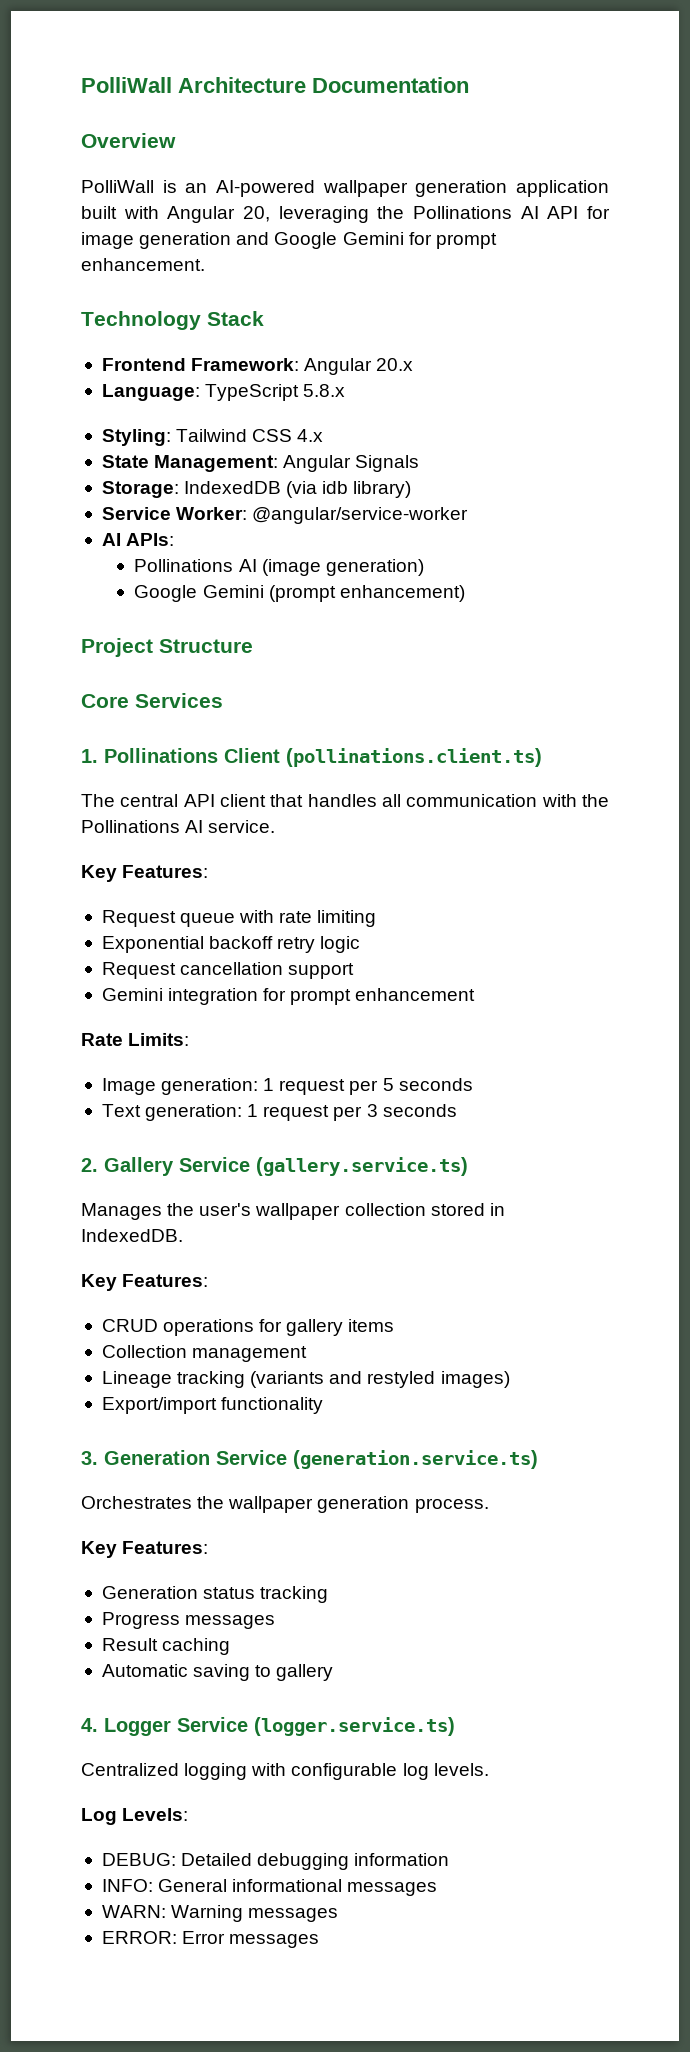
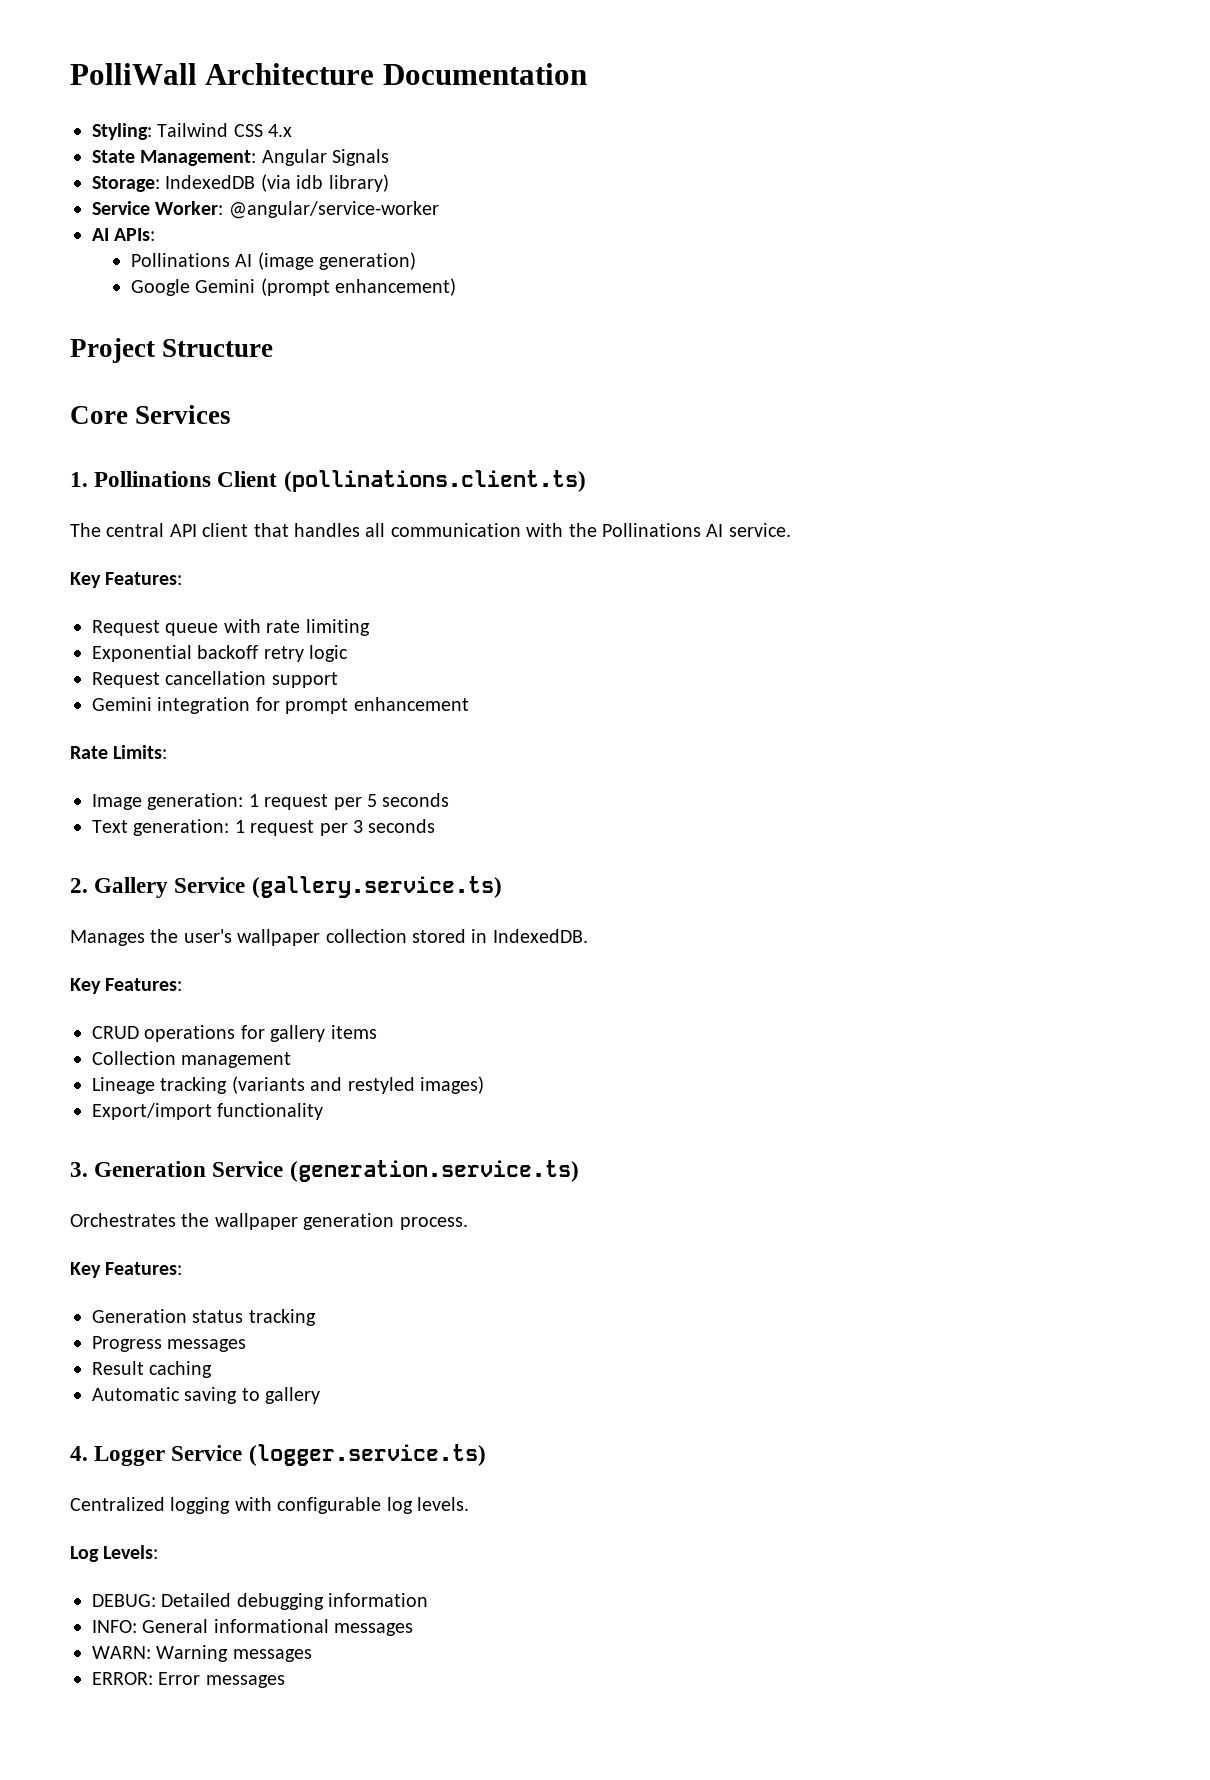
- Overview
- PolliWall is an AI-powered wallpaper generation application built with Angular 20, leveraging the Pollinations AI API for image generation and Google Gemini for prompt enhancement.
- Technology Stack
- Frontend Framework: Angular 20.x
- Language: TypeScript 5.8.x

